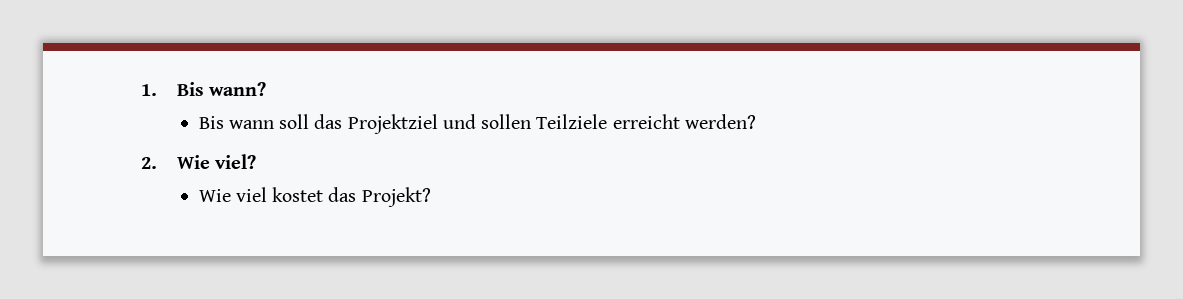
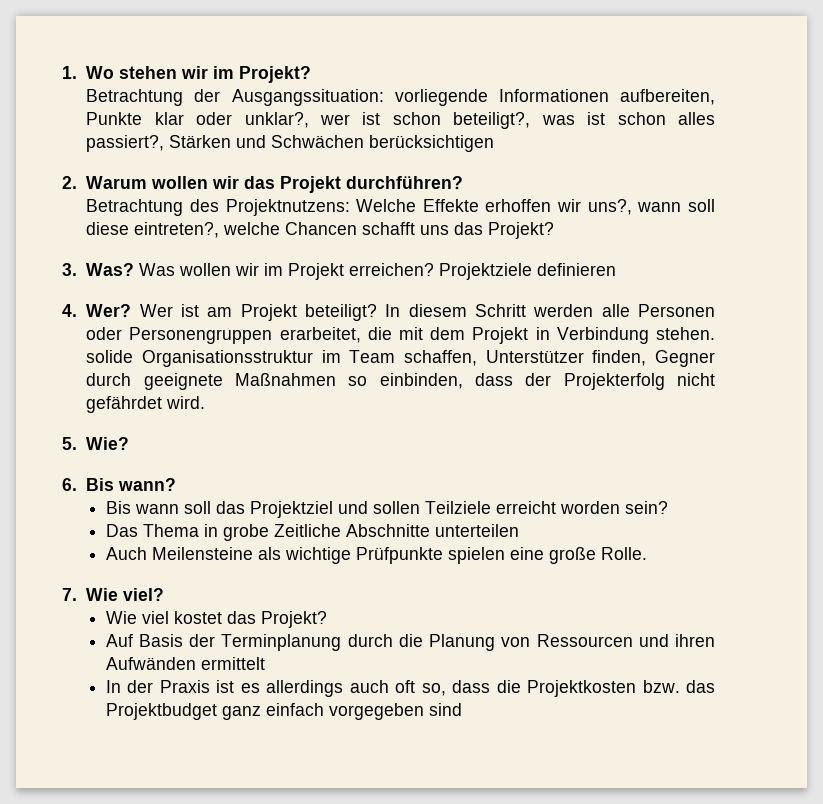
- 1. Bis wann?
+ 1. Wo stehen wir im Projekt?
+ Betrachtung der Ausgangssituation: vorliegende Informationen aufbereiten, Punkte klar oder unklar?, wer ist schon beteiligt?, was ist schon alles passiert?, Stärken und Schwächen berücksichtigen
+ 2. Warum wollen wir das Projekt durchführen?
+ Betrachtung des Projektnutzens: Welche Effekte erhoffen wir uns?, wann soll diese eintreten?, welche Chancen schafft uns das Projekt?
+ 3. Was? Was wollen wir im Projekt erreichen? Projektziele definieren
+ 4. Wer? Wer ist am Projekt beteiligt? In diesem Schritt werden alle Personen oder Personengruppen erarbeitet, die mit dem Projekt in Verbindung stehen. solide Organisationsstruktur im Team schaffen, Unterstützer finden, Gegner durch geeignete Maßnahmen so einbinden, dass der Projekterfolg nicht gefährdet wird.
+ 5. Wie?
+ 6. Bis wann?
- Bis wann soll das Projektziel und sollen Teilziele erreicht werden?
- 2. Wie viel?
+ Bis wann soll das Projektziel und sollen Teilziele erreicht worden sein?
+ Das Thema in grobe Zeitliche Abschnitte unterteilen
+ Auch Meilensteine als wichtige Prüfpunkte spielen eine große Rolle.
+ 7. Wie viel?
+ Auf Basis der Terminplanung durch die Planung von Ressourcen und ihren Aufwänden ermittelt
+ In der Praxis ist es allerdings auch oft so, dass die Projektkosten bzw. das Projektbudget ganz einfach vorgegeben sind

